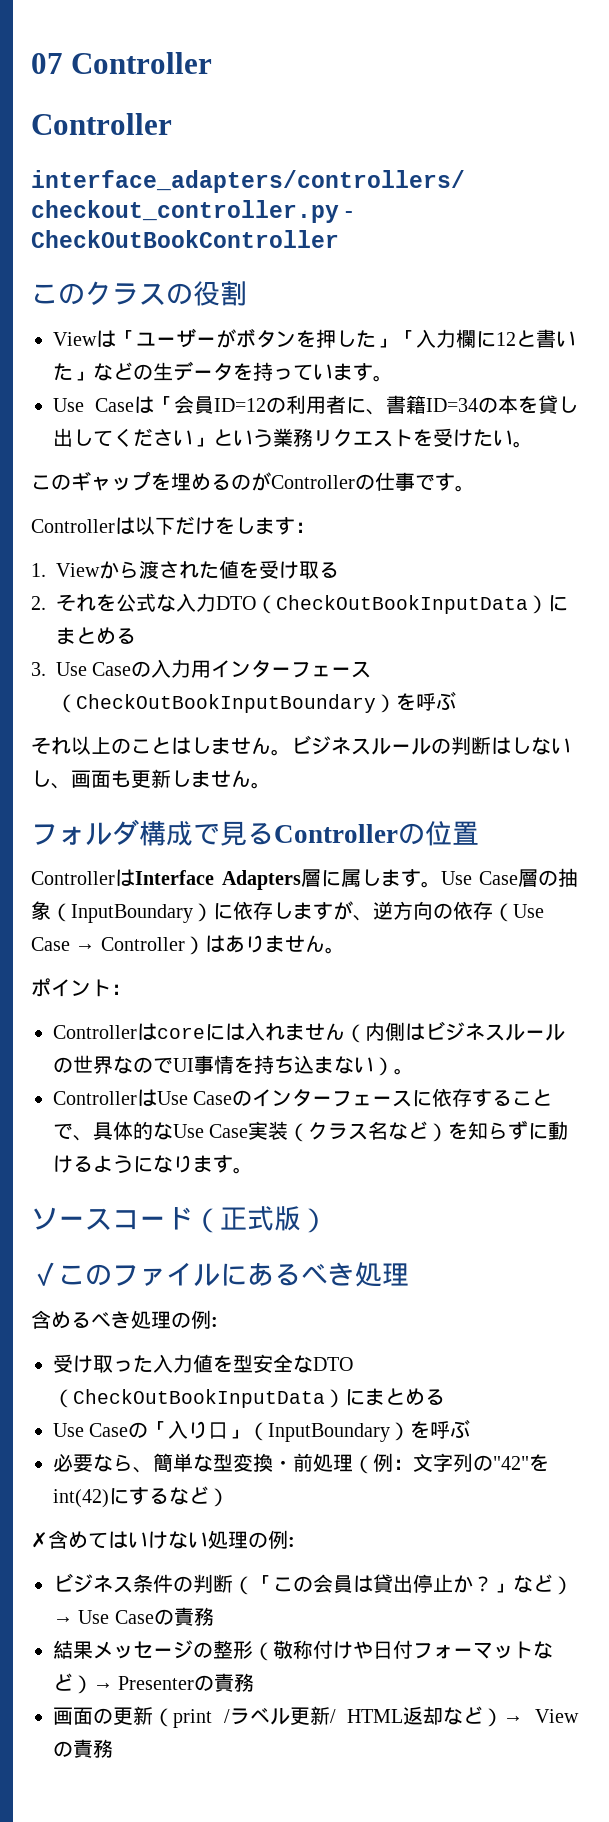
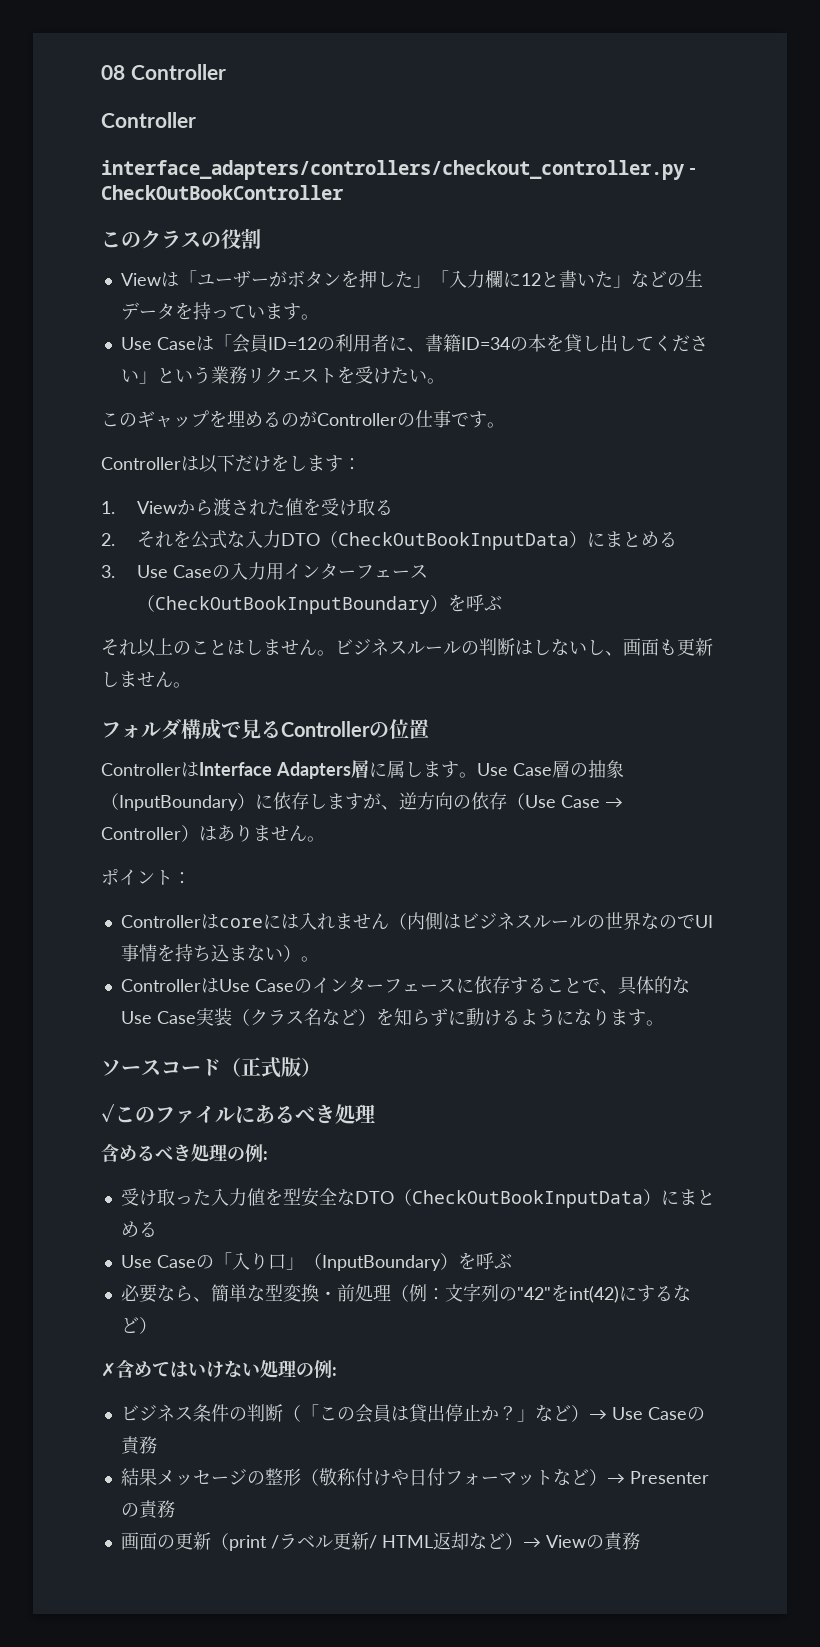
- 07 Controller
+ 08 Controller

